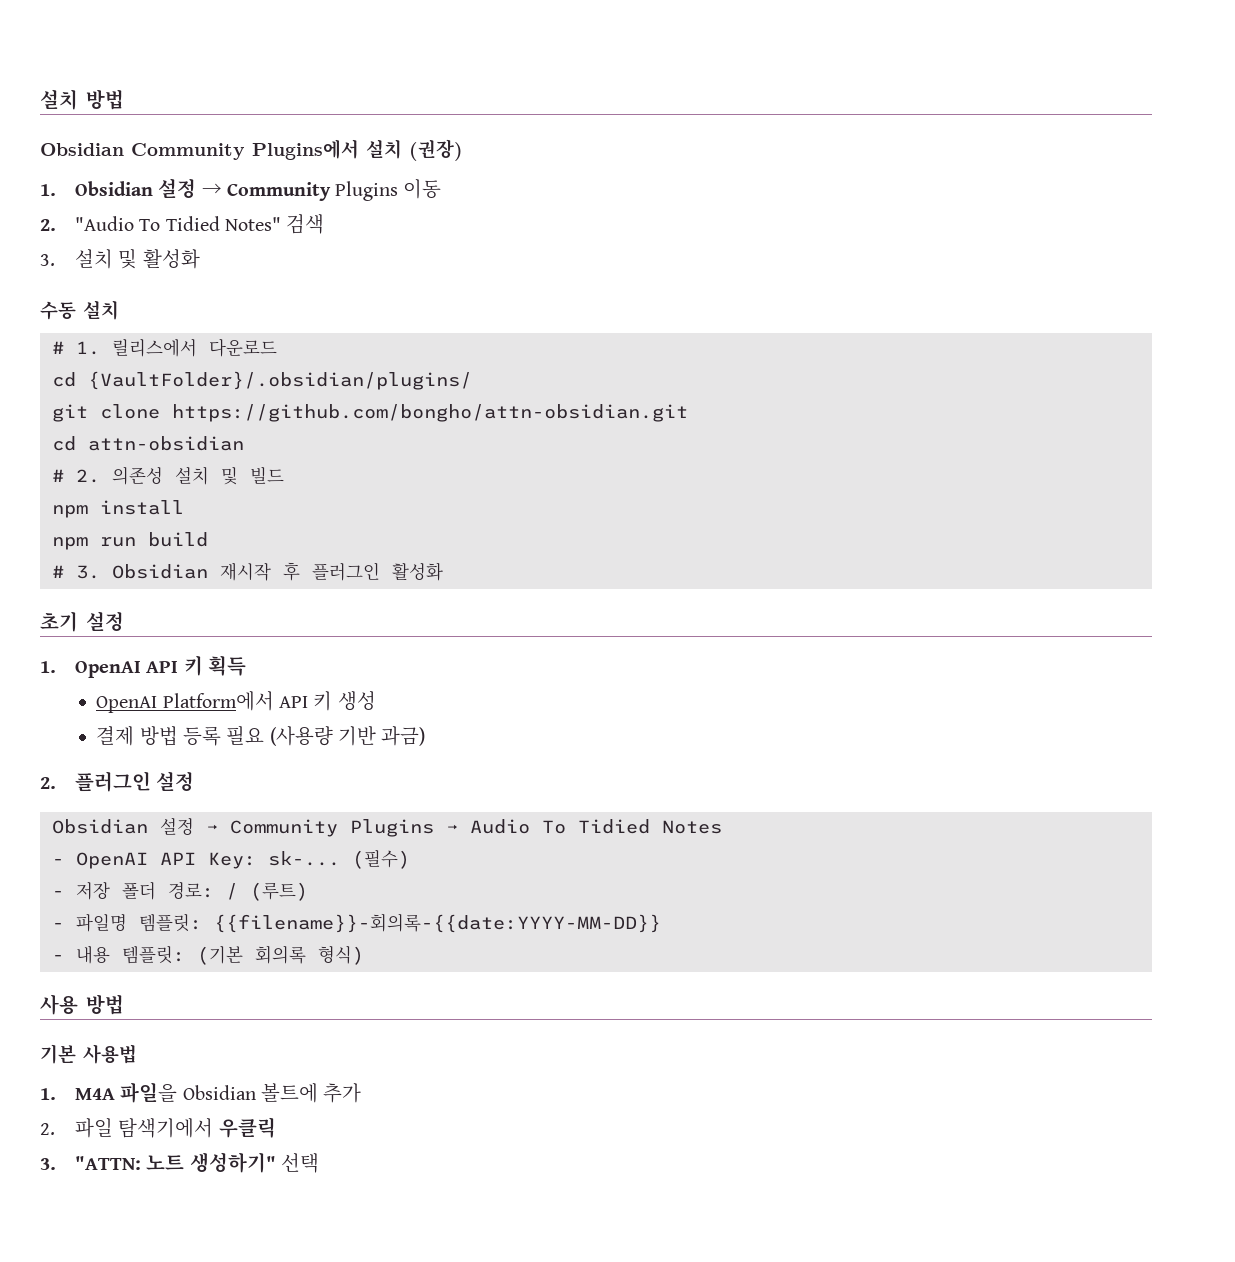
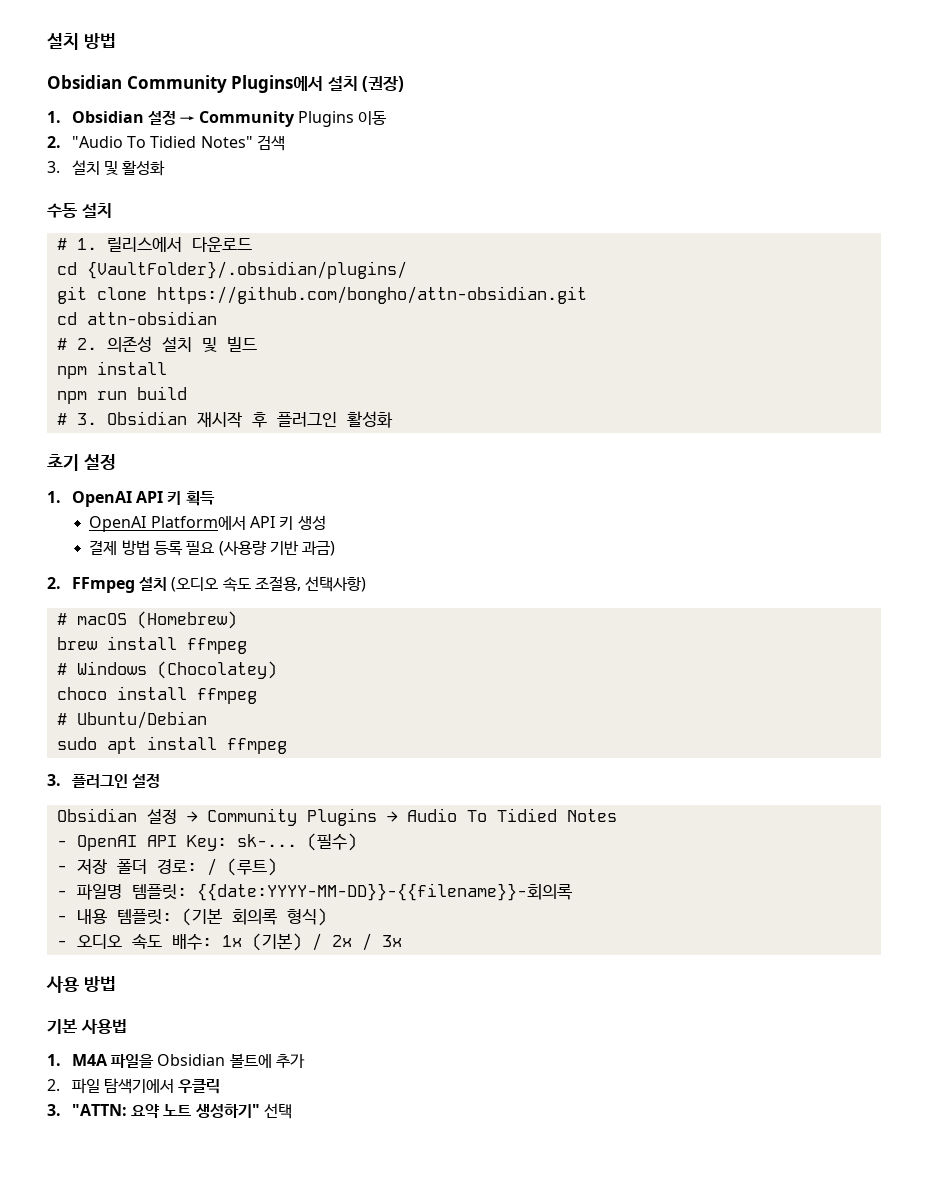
- 2. 플러그인 설정
+ 2. FFmpeg 설치 (오디오 속도 조절용, 선택사항)
+ # macOS (Homebrew)
+ brew install ffmpeg
+ # Windows (Chocolatey)
+ choco install ffmpeg
+ # Ubuntu/Debian
+ sudo apt install ffmpeg
+ 3. 플러그인 설정
- - 파일명 템플릿: {{filename}}-회의록-{{date:YYYY-MM-DD}}
+ - 파일명 템플릿: {{date:YYYY-MM-DD}}-{{filename}}-회의록
+ - 오디오 속도 배수: 1x (기본) / 2x / 3x
- 3. "ATTN: 노트 생성하기" 선택
+ 3. "ATTN: 요약 노트 생성하기" 선택

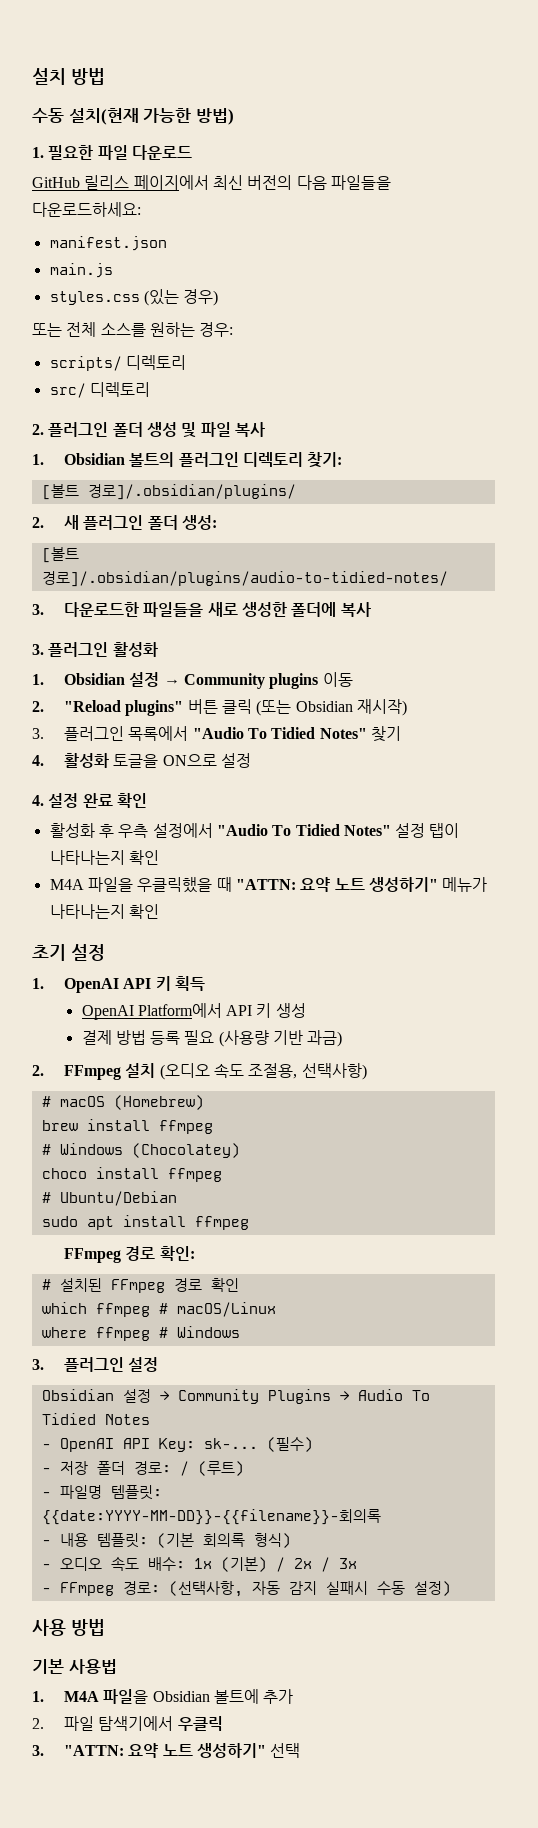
- Obsidian Community Plugins에서 설치 (권장)
+ 수동 설치(현재 가능한 방법)
+ 1. 필요한 파일 다운로드
+ GitHub 릴리스 페이지에서 최신 버전의 다음 파일들을 다운로드하세요:
+ manifest.json
+ main.js
+ styles.css (있는 경우)
+ 또는 전체 소스를 원하는 경우:
+ scripts/ 디렉토리
+ src/ 디렉토리
+ 2. 플러그인 폴더 생성 및 파일 복사
+ 1. Obsidian 볼트의 플러그인 디렉토리 찾기:
+ [볼트 경로]/.obsidian/plugins/
+ 2. 새 플러그인 폴더 생성:
+ [볼트 경로]/.obsidian/plugins/audio-to-tidied-notes/
+ 3. 다운로드한 파일들을 새로 생성한 폴더에 복사
+ 3. 플러그인 활성화
- 1. Obsidian 설정 → Community Plugins 이동
+ 1. Obsidian 설정 → Community plugins 이동
- 2. "Audio To Tidied Notes" 검색
- 3. 설치 및 활성화
- 수동 설치
- # 1. 릴리스에서 다운로드
- cd {VaultFolder}/.obsidian/plugins/
- git clone https://github.com/bongho/attn-obsidian.git
- cd attn-obsidian
- # 2. 의존성 설치 및 빌드
- npm install
- npm run build
- # 3. Obsidian 재시작 후 플러그인 활성화
+ 2. "Reload plugins" 버튼 클릭 (또는 Obsidian 재시작)
+ 3. 플러그인 목록에서 "Audio To Tidied Notes" 찾기
+ 4. 활성화 토글을 ON으로 설정
+ 4. 설정 완료 확인
+ 활성화 후 우측 설정에서 "Audio To Tidied Notes" 설정 탭이 나타나는지 확인
+ M4A 파일을 우클릭했을 때 "ATTN: 요약 노트 생성하기" 메뉴가 나타나는지 확인
+ FFmpeg 경로 확인:
+ # 설치된 FFmpeg 경로 확인
+ which ffmpeg # macOS/Linux
+ where ffmpeg # Windows
+ - FFmpeg 경로: (선택사항, 자동 감지 실패시 수동 설정)

